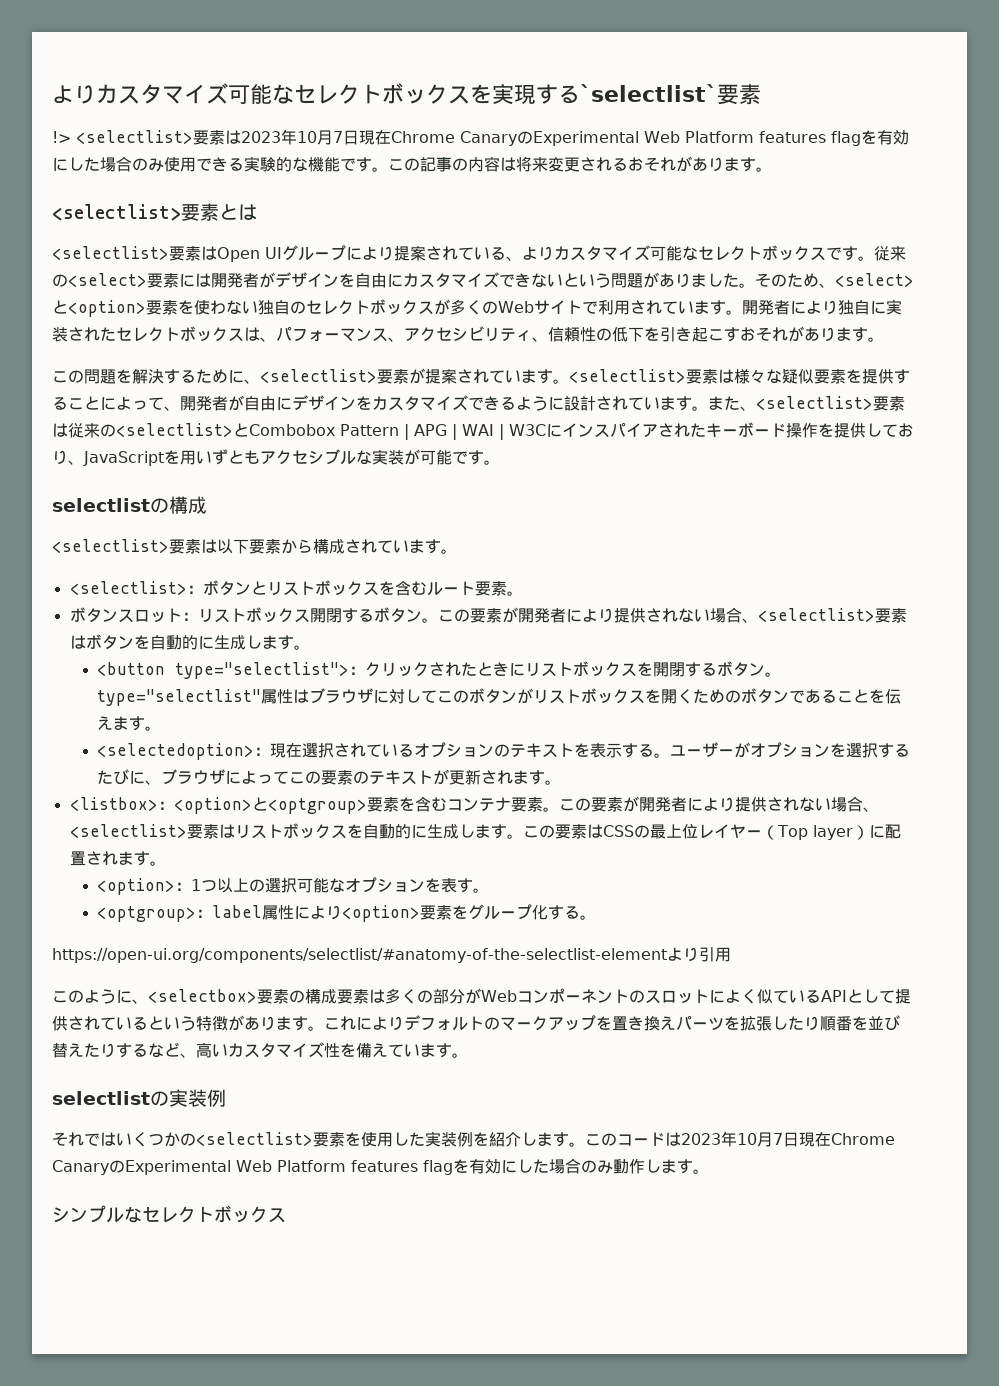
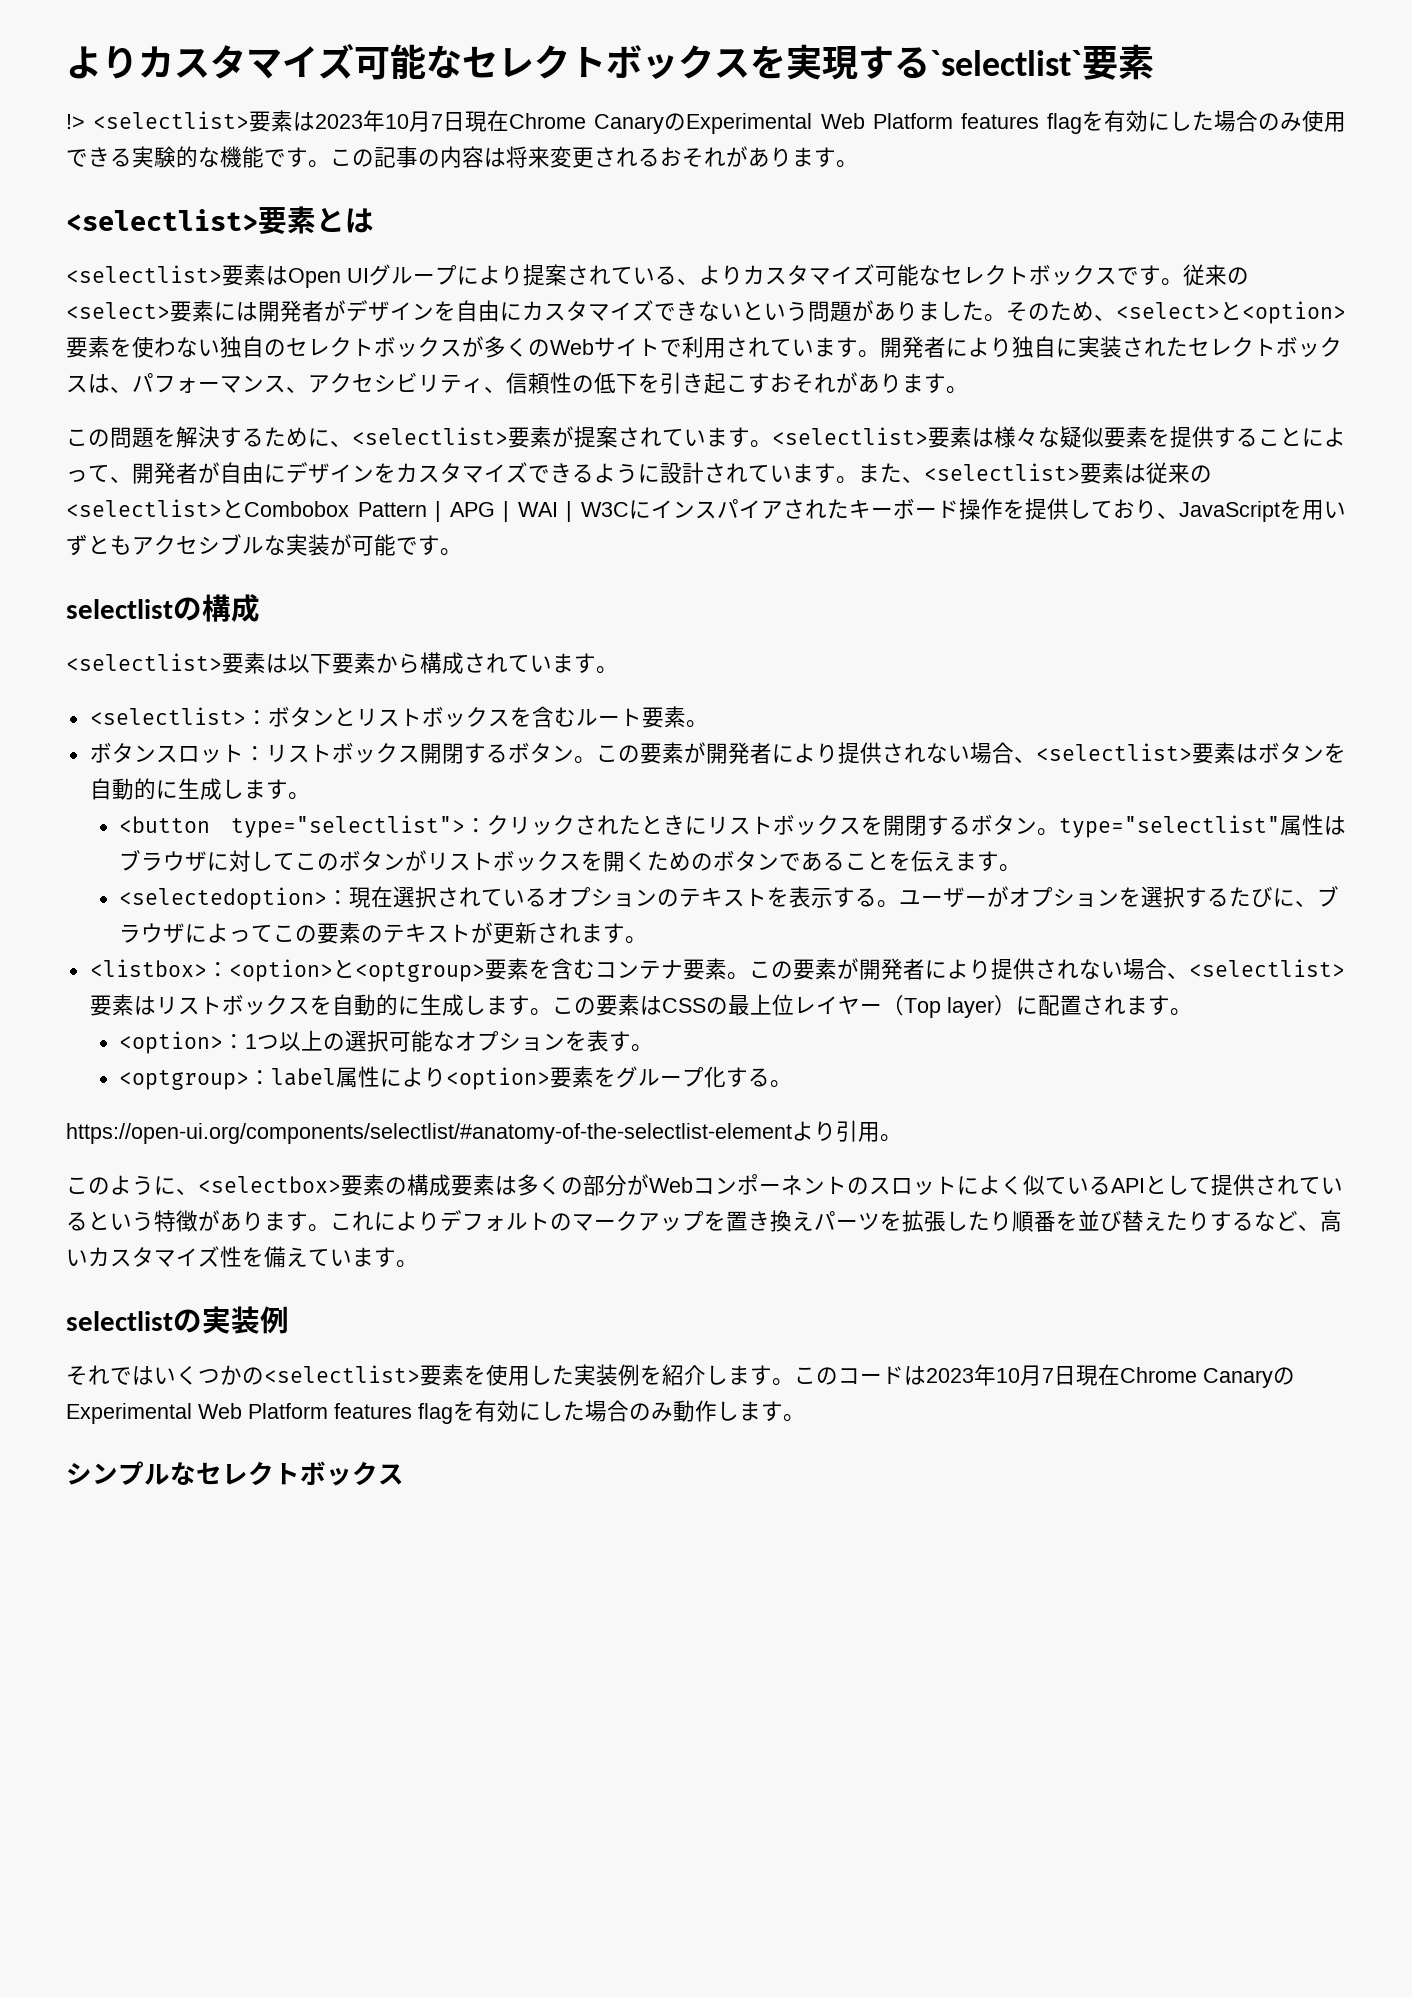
- https://open-ui.org/components/selectlist/#anatomy-of-the-selectlist-elementより引用
+ https://open-ui.org/components/selectlist/#anatomy-of-the-selectlist-elementより引用。

